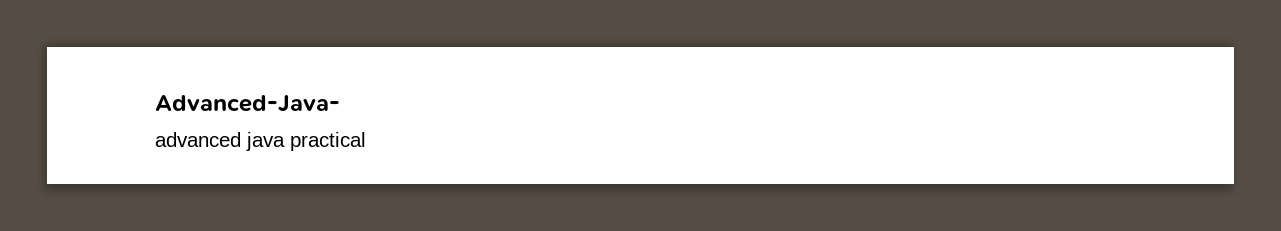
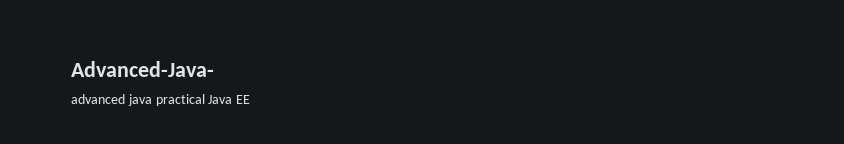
- advanced java practical
+ advanced java practical Java EE

